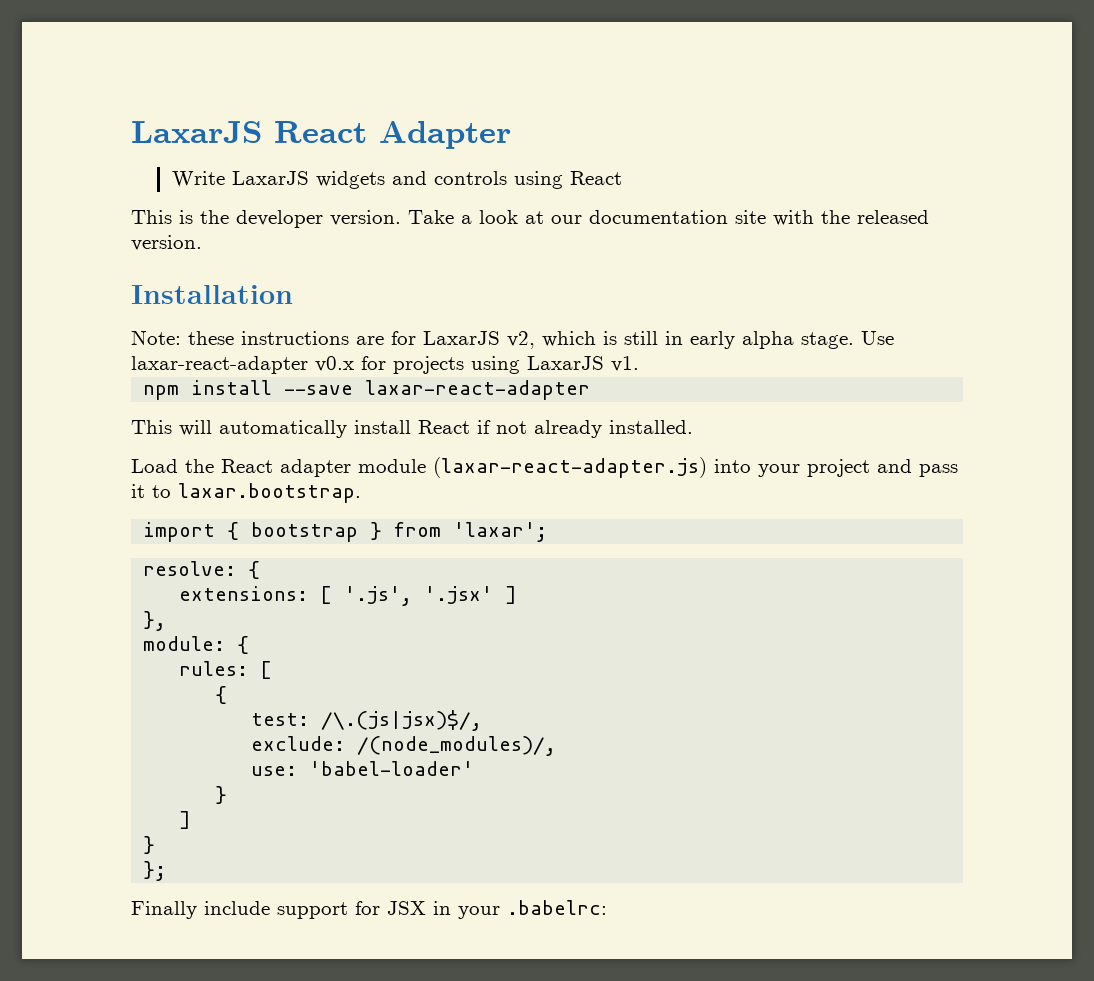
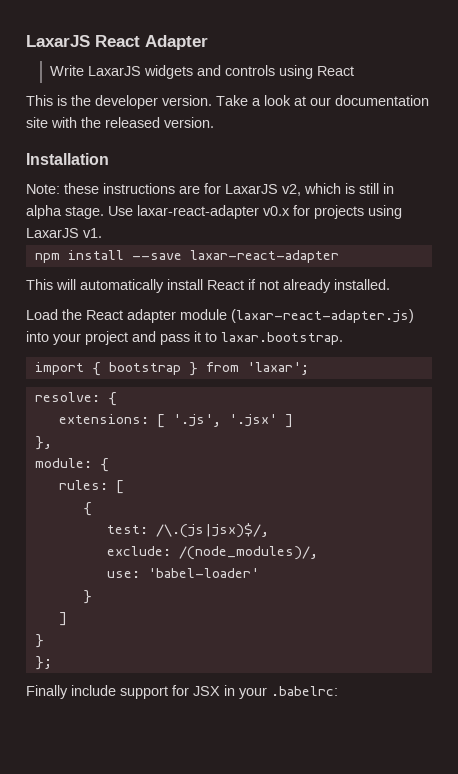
- Note: these instructions are for LaxarJS v2, which is still in early alpha stage.
+ Note: these instructions are for LaxarJS v2, which is still in alpha stage.

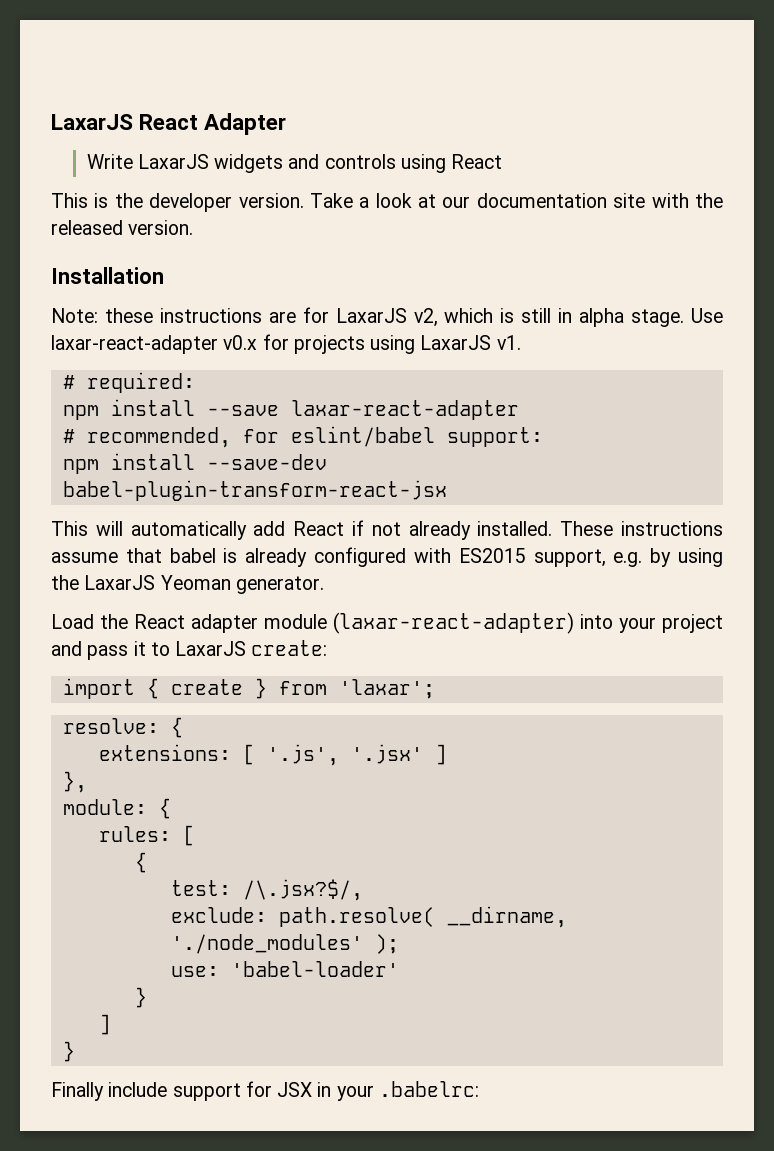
+ # required:
+ # recommended, for eslint/babel support:
+ npm install --save-dev babel-plugin-transform-react-jsx
- This will automatically install React if not already installed.
+ This will automatically add React if not already installed. These instructions assume that babel is already configured with ES2015 support, e.g. by using the LaxarJS Yeoman generator.
- Load the React adapter module (laxar-react-adapter.js) into your project and pass it to laxar.bootstrap.
+ Load the React adapter module (laxar-react-adapter) into your project and pass it to LaxarJS create:
- import { bootstrap } from 'laxar';
+ import { create } from 'laxar';
- test: /\.(js|jsx)$/,
+ test: /\.jsx?$/,
- exclude: /(node_modules)/,
+ exclude: path.resolve( __dirname, './node_modules' );
- };

